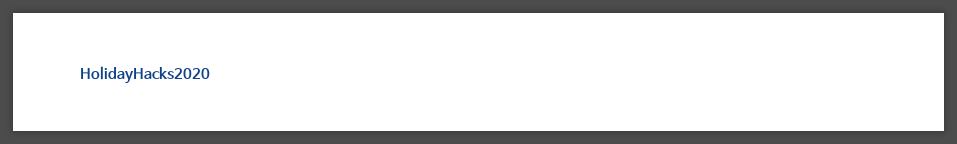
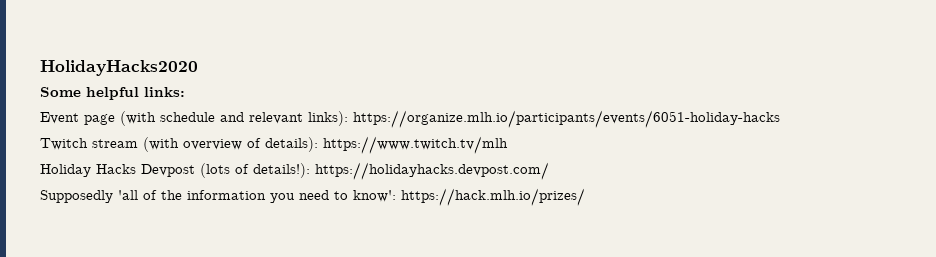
+ Some helpful links:
+ Event page (with schedule and relevant links): https://organize.mlh.io/participants/events/6051-holiday-hacks
+ Twitch stream (with overview of details): https://www.twitch.tv/mlh
+ Holiday Hacks Devpost (lots of details!): https://holidayhacks.devpost.com/
+ Supposedly 'all of the information you need to know': https://hack.mlh.io/prizes/

